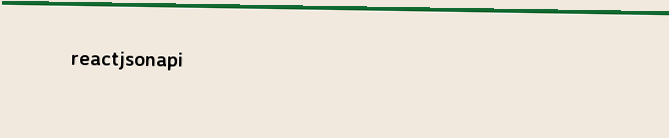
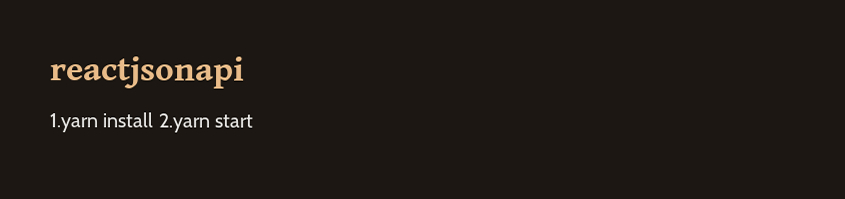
+ 1.yarn install 2.yarn start

